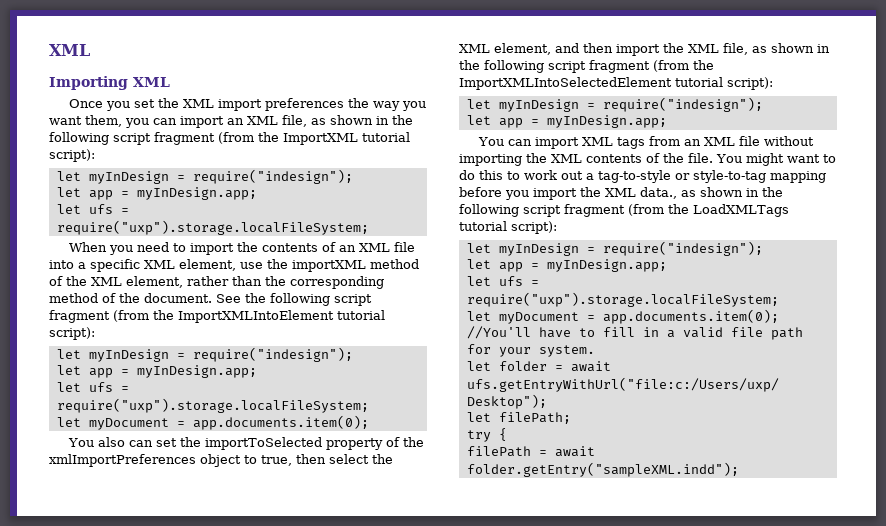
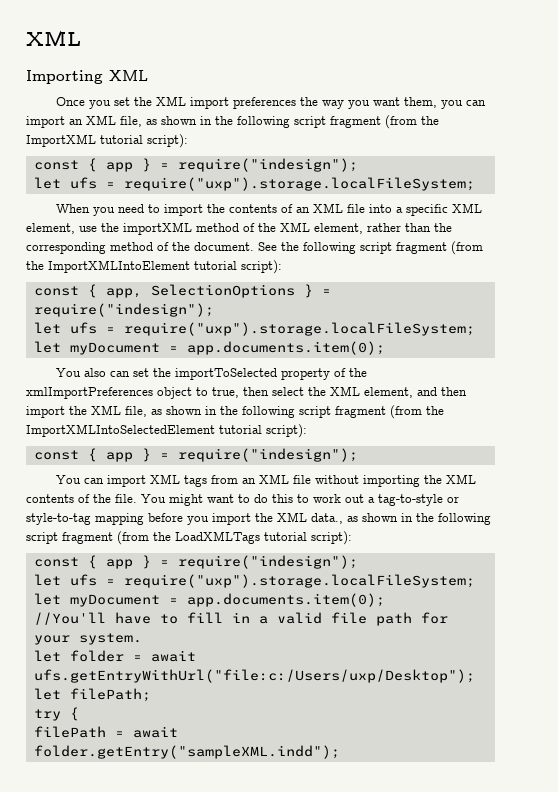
  Once you set the XML import preferences the way you want them, you can import an XML file, as shown in the following script fragment (from the ImportXML tutorial script):
- let myInDesign = require("indesign");
- let app = myInDesign.app;
+ const { app } = require("indesign");
  See the following script fragment (from the ImportXMLIntoElement tutorial script):
- let myInDesign = require("indesign");
- let app = myInDesign.app;
+ const { app, SelectionOptions } = require("indesign");
  You also can set the importToSelected property of the xmlImportPreferences object to true, then select the XML element, and then import the XML file, as shown in the following script fragment (from the ImportXMLIntoSelectedElement tutorial script):
- let myInDesign = require("indesign");
- let app = myInDesign.app;
+ const { app } = require("indesign");
  You might want to do this to work out a tag-to-style or style-to-tag mapping before you import the XML data., as shown in the following script fragment (from the LoadXMLTags tutorial script):
- let myInDesign = require("indesign");
- let app = myInDesign.app;
+ const { app } = require("indesign");

